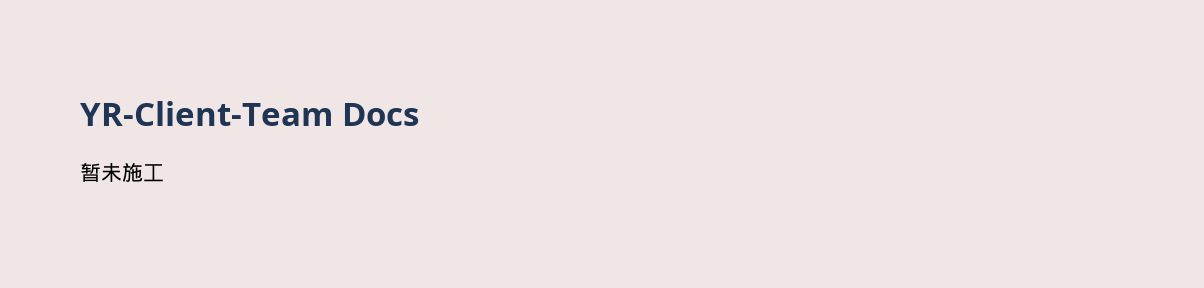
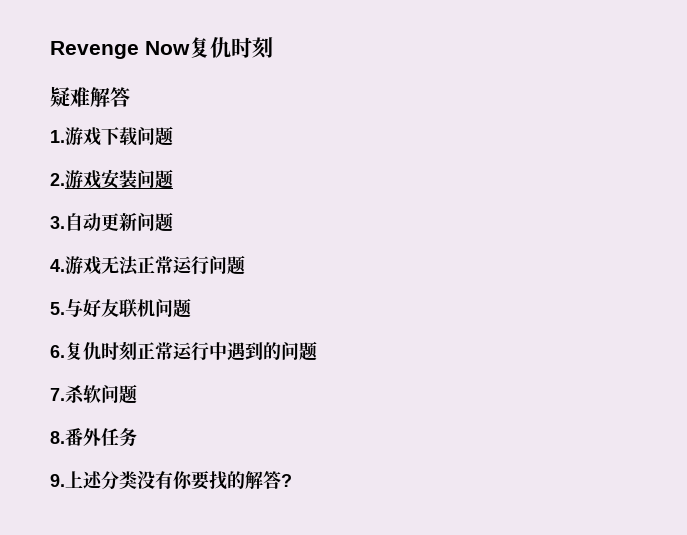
- YR-Client-Team Docs
- 暂未施工
+ Revenge Now复仇时刻
+ 疑难解答
+ 1.游戏下载问题
+ 2.游戏安装问题
+ 3.自动更新问题
+ 4.游戏无法正常运行问题
+ 5.与好友联机问题
+ 6.复仇时刻正常运行中遇到的问题
+ 7.杀软问题
+ 8.番外任务
+ 9.上述分类没有你要找的解答?

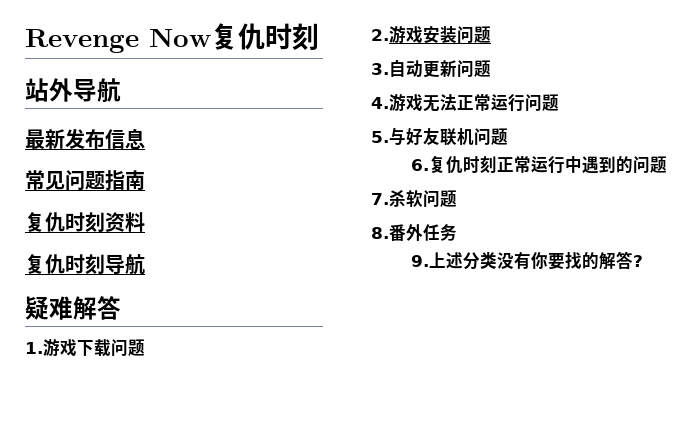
+ 站外导航
+ 最新发布信息
+ 常见问题指南
+ 复仇时刻资料
+ 复仇时刻导航

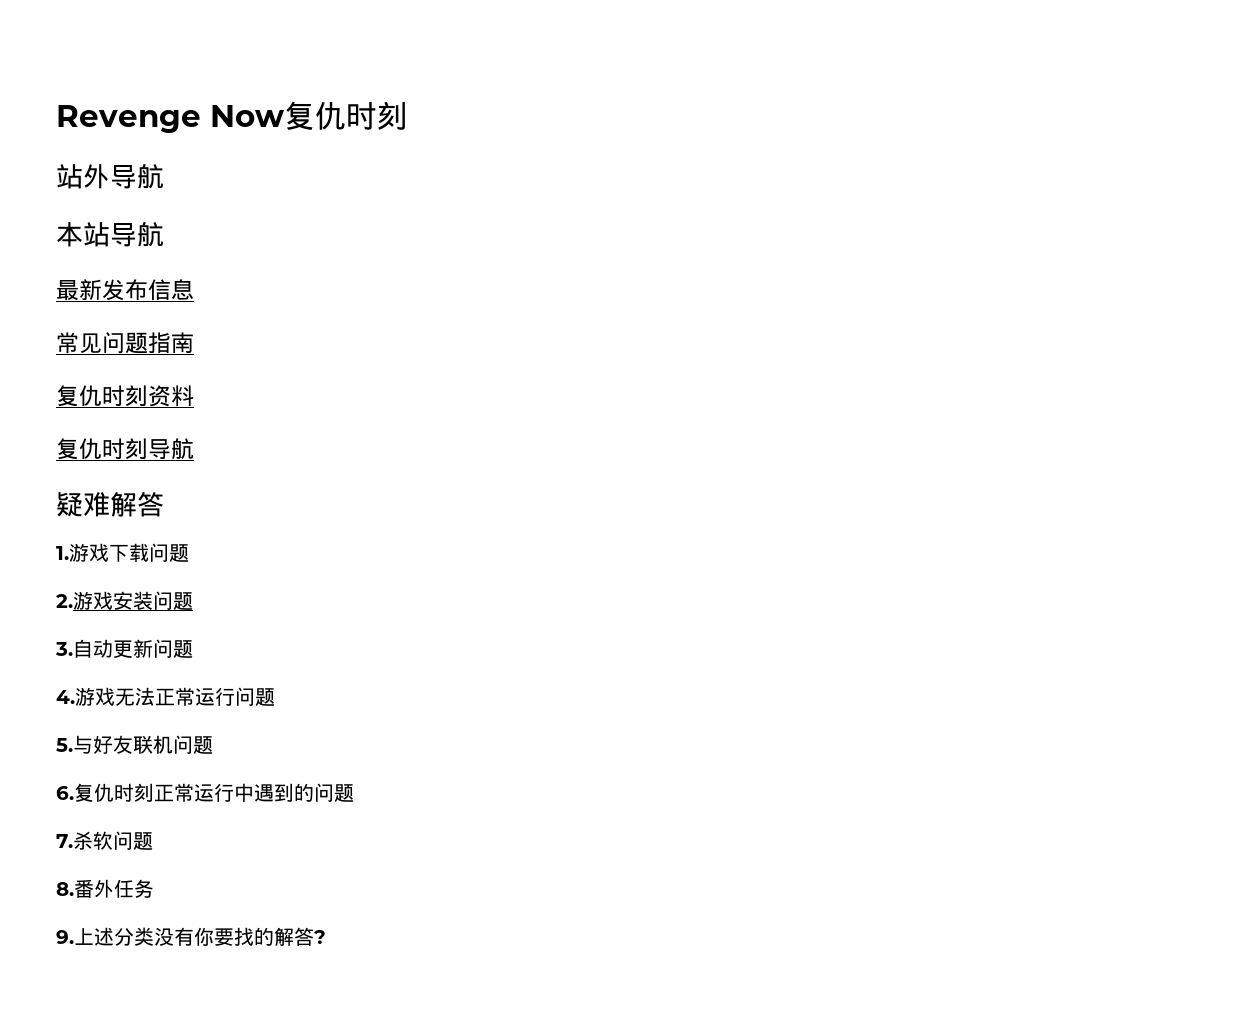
+ 本站导航

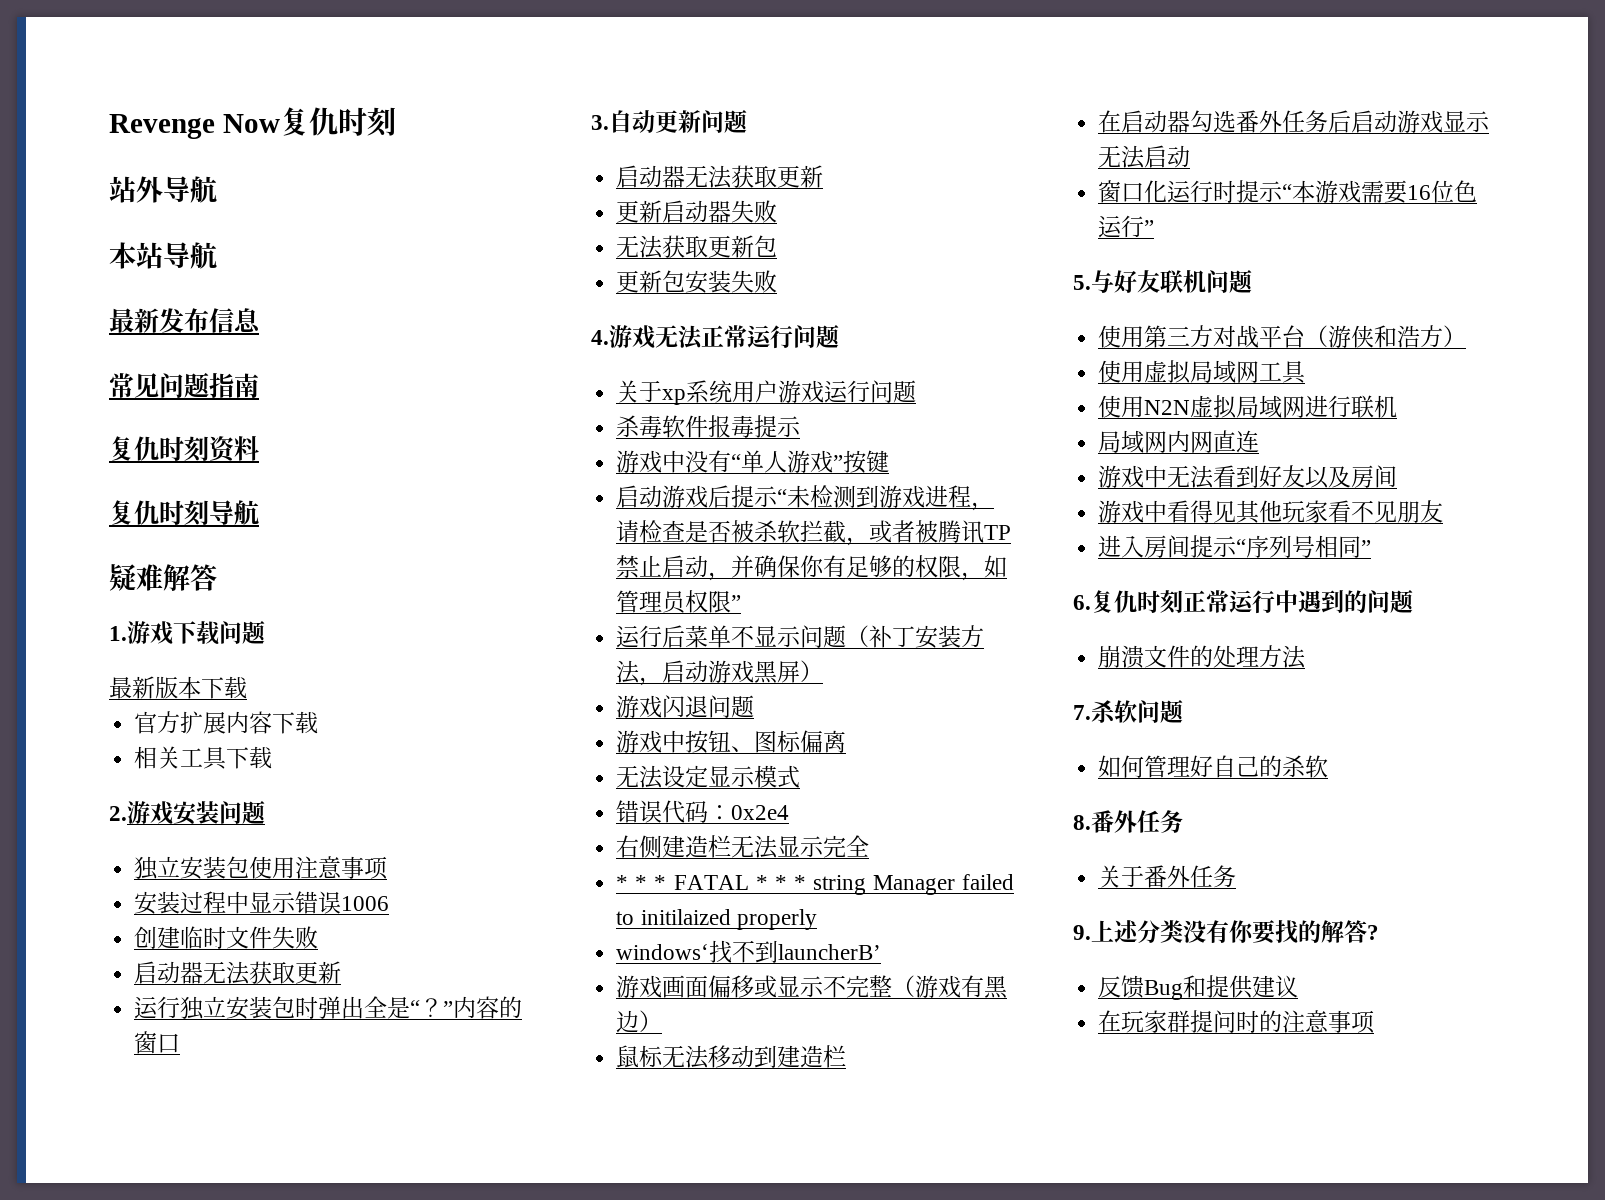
+ 最新版本下载
+ 官方扩展内容下载
+ 相关工具下载
  2.游戏安装问题
+ 独立安装包使用注意事项
+ 安装过程中显示错误1006
+ 创建临时文件失败
+ 启动器无法获取更新
+ 运行独立安装包时弹出全是“？”内容的窗口
  3.自动更新问题
+ 启动器无法获取更新
+ 更新启动器失败
+ 无法获取更新包
+ 更新包安装失败
+ 关于xp系统用户游戏运行问题
+ 杀毒软件报毒提示
+ 游戏中没有“单人游戏”按键
+ 启动游戏后提示“未检测到游戏进程，请检查是否被杀软拦截，或者被腾讯TP禁止启动，并确保你有足够的权限，如管理员权限”
+ 运行后菜单不显示问题（补丁安装方法，启动游戏黑屏）
+ 游戏闪退问题
+ 游戏中按钮、图标偏离
+ 无法设定显示模式
+ 错误代码：0x2e4
+ 右侧建造栏无法显示完全
+ * * * FATAL * * * string Manager failed to initilaized properly
+ windows‘找不到launcherB’
+ 游戏画面偏移或显示不完整（游戏有黑边）
+ 鼠标无法移动到建造栏
+ 在启动器勾选番外任务后启动游戏显示无法启动
+ 窗口化运行时提示“本游戏需要16位色运行”
+ 使用第三方对战平台（游侠和浩方）
+ 使用虚拟局域网工具
+ 使用N2N虚拟局域网进行联机
+ 局域网内网直连
+ 游戏中无法看到好友以及房间
+ 游戏中看得见其他玩家看不见朋友
+ 进入房间提示“序列号相同”
+ 崩溃文件的处理方法
+ 如何管理好自己的杀软
+ 关于番外任务
+ 反馈Bug和提供建议
+ 在玩家群提问时的注意事项

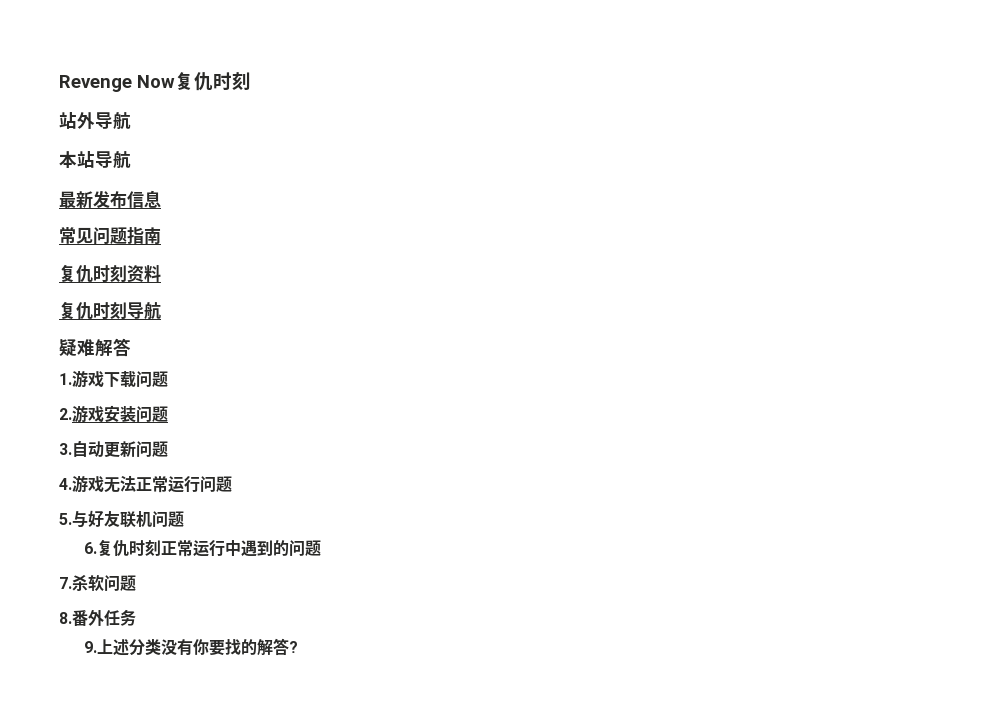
- 最新版本下载
- 官方扩展内容下载
- 相关工具下载
  2.游戏安装问题
- 独立安装包使用注意事项
- 安装过程中显示错误1006
- 创建临时文件失败
- 启动器无法获取更新
- 运行独立安装包时弹出全是“？”内容的窗口
  3.自动更新问题
- 启动器无法获取更新
- 更新启动器失败
- 无法获取更新包
- 更新包安装失败
- 关于xp系统用户游戏运行问题
- 杀毒软件报毒提示
- 游戏中没有“单人游戏”按键
- 启动游戏后提示“未检测到游戏进程，请检查是否被杀软拦截，或者被腾讯TP禁止启动，并确保你有足够的权限，如管理员权限”
- 运行后菜单不显示问题（补丁安装方法，启动游戏黑屏）
- 游戏闪退问题
- 游戏中按钮、图标偏离
- 无法设定显示模式
- 错误代码：0x2e4
- 右侧建造栏无法显示完全
- * * * FATAL * * * string Manager failed to initilaized properly
- windows‘找不到launcherB’
- 游戏画面偏移或显示不完整（游戏有黑边）
- 鼠标无法移动到建造栏
- 在启动器勾选番外任务后启动游戏显示无法启动
- 窗口化运行时提示“本游戏需要16位色运行”
- 使用第三方对战平台（游侠和浩方）
- 使用虚拟局域网工具
- 使用N2N虚拟局域网进行联机
- 局域网内网直连
- 游戏中无法看到好友以及房间
- 游戏中看得见其他玩家看不见朋友
- 进入房间提示“序列号相同”
- 崩溃文件的处理方法
- 如何管理好自己的杀软
- 关于番外任务
- 反馈Bug和提供建议
- 在玩家群提问时的注意事项

